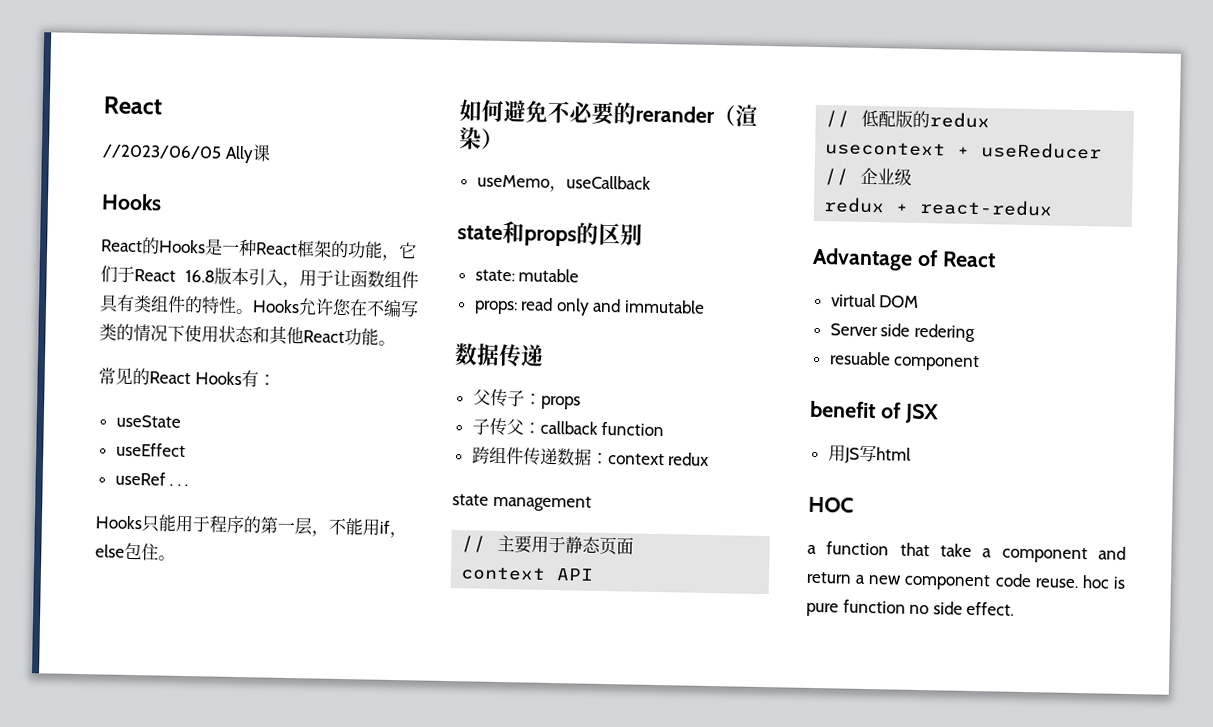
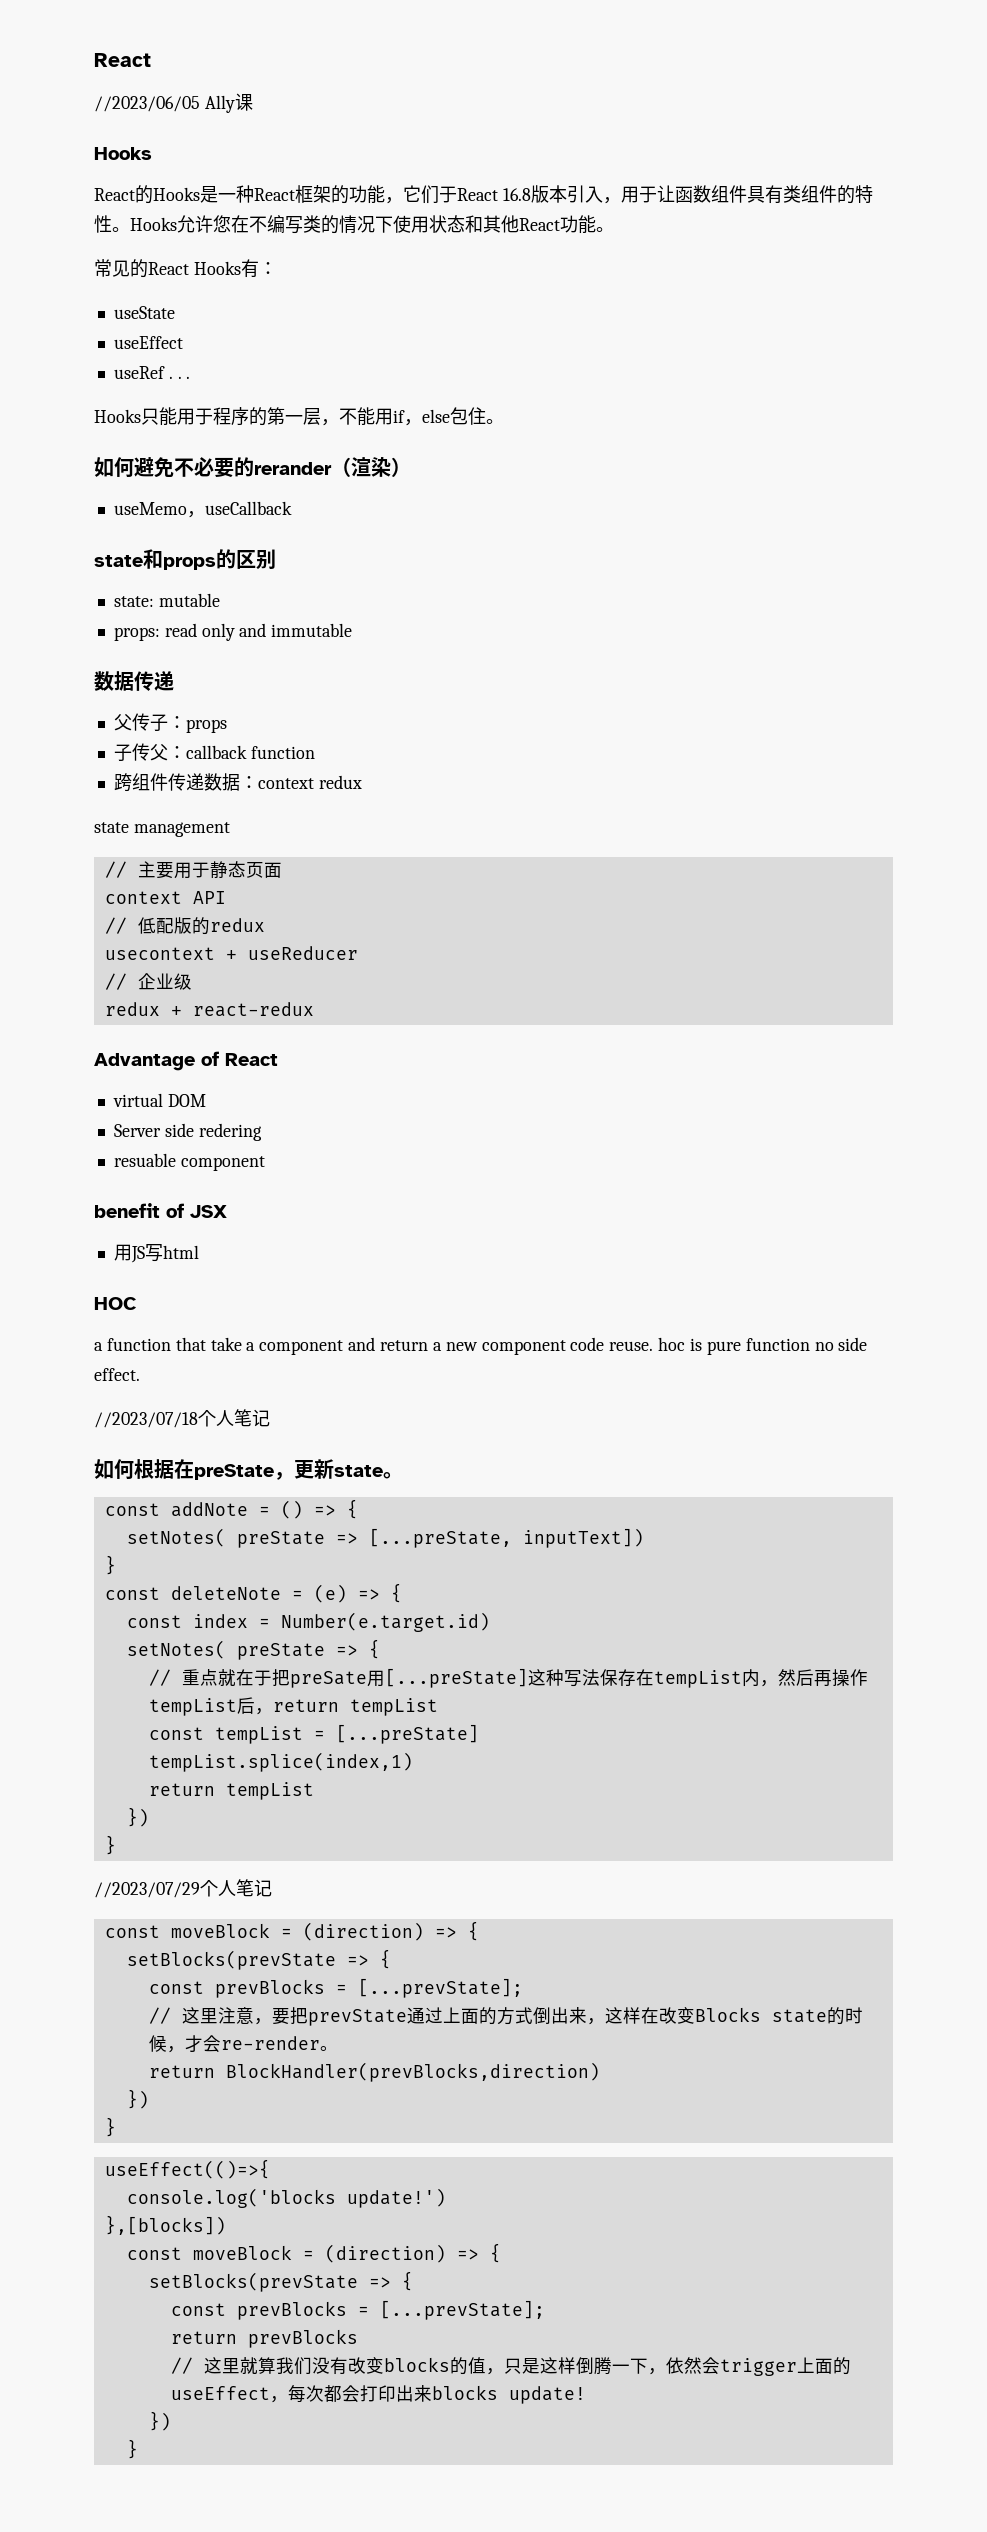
+ //2023/07/18个人笔记
+ 如何根据在preState，更新state。
+ const addNote = () => {
+ setNotes( preState => [...preState, inputText])
+ }
+ const deleteNote = (e) => {
+ const index = Number(e.target.id)
+ setNotes( preState => {
+ // 重点就在于把preSate用[...preState]这种写法保存在tempList内，然后再操作tempList后，return tempList
+ const tempList = [...preState]
+ tempList.splice(index,1)
+ return tempList
+ })
+ }
+ //2023/07/29个人笔记
+ const moveBlock = (direction) => {
+ setBlocks(prevState => {
+ const prevBlocks = [...prevState];
+ // 这里注意，要把prevState通过上面的方式倒出来，这样在改变Blocks state的时候，才会re-render。
+ return BlockHandler(prevBlocks,direction)
+ })
+ }
+ useEffect(()=>{
+ console.log('blocks update!')
+ },[blocks])
+ const moveBlock = (direction) => {
+ setBlocks(prevState => {
+ const prevBlocks = [...prevState];
+ return prevBlocks
+ // 这里就算我们没有改变blocks的值，只是这样倒腾一下，依然会trigger上面的useEffect，每次都会打印出来blocks update!
+ })
+ }

